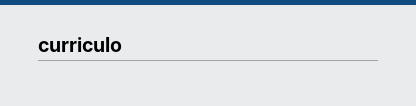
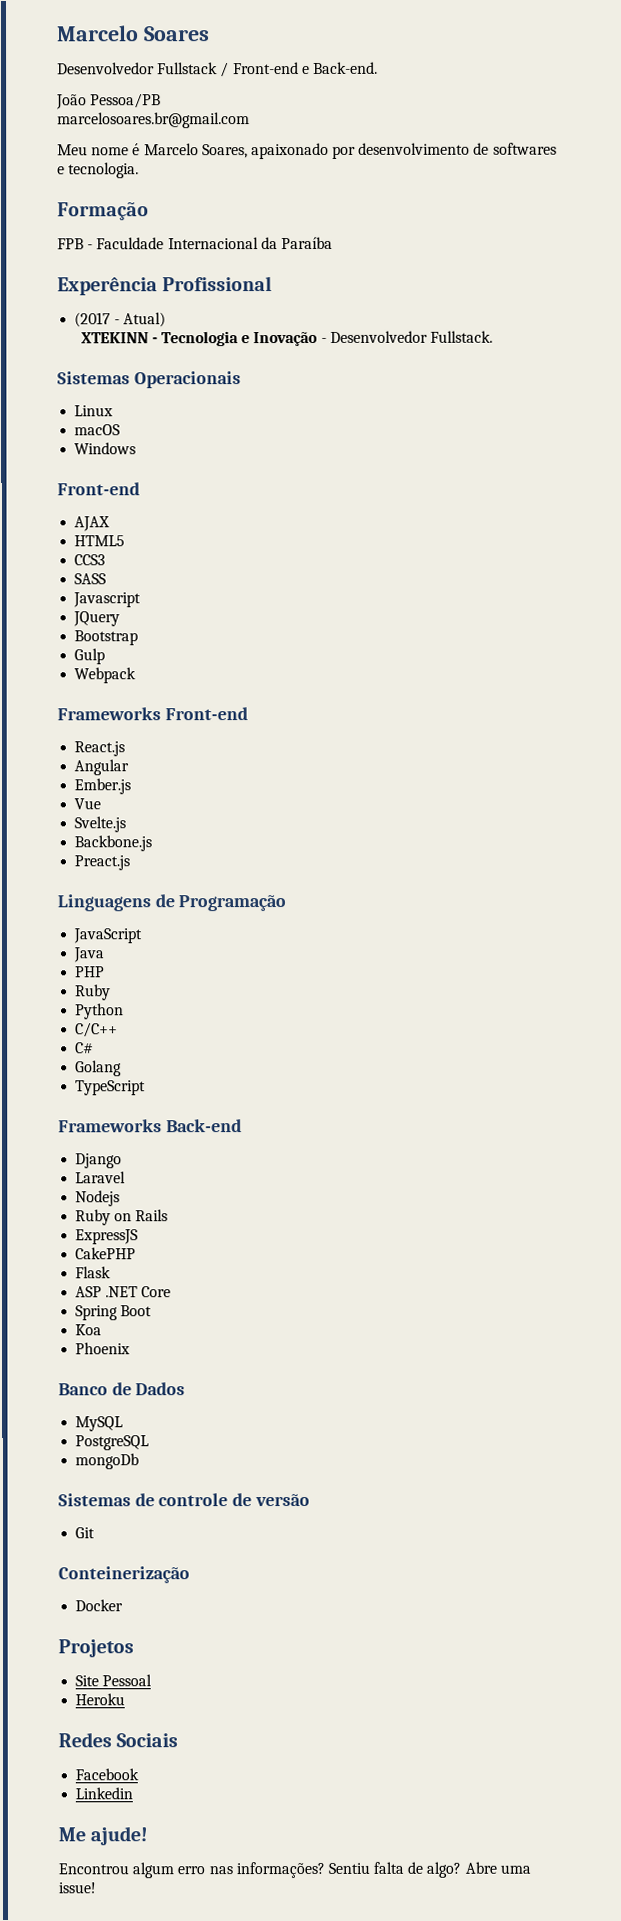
- curriculo
+ Marcelo Soares
+ Desenvolvedor Fullstack / Front-end e Back-end.
+ João Pessoa/PB
+ marcelosoares.br@gmail.com
+ Meu nome é Marcelo Soares, apaixonado por desenvolvimento de softwares e tecnologia.
+ Formação
+ FPB - Faculdade Internacional da Paraíba
+ Experência Profissional
+ (2017 - Atual)
+ XTEKINN - Tecnologia e Inovação - Desenvolvedor Fullstack.
+ Sistemas Operacionais
+ Linux
+ macOS
+ Windows
+ Front-end
+ AJAX
+ HTML5
+ CCS3
+ SASS
+ Javascript
+ JQuery
+ Bootstrap
+ Gulp
+ Webpack
+ Frameworks Front-end
+ React.js
+ Angular
+ Ember.js
+ Vue
+ Svelte.js
+ Backbone.js
+ Preact.js
+ Linguagens de Programação
+ JavaScript
+ Java
+ PHP
+ Ruby
+ Python
+ C/C++
+ C#
+ Golang
+ TypeScript
+ Frameworks Back-end
+ Django
+ Laravel
+ Nodejs
+ Ruby on Rails
+ ExpressJS
+ CakePHP
+ Flask
+ ASP .NET Core
+ Spring Boot
+ Koa
+ Phoenix
+ Banco de Dados
+ MySQL
+ PostgreSQL
+ mongoDb
+ Sistemas de controle de versão
+ Git
+ Conteinerização
+ Docker
+ Projetos
+ Site Pessoal
+ Heroku
+ Redes Sociais
+ Facebook
+ Linkedin
+ Me ajude!
+ Encontrou algum erro nas informações? Sentiu falta de algo? Abre uma issue!

